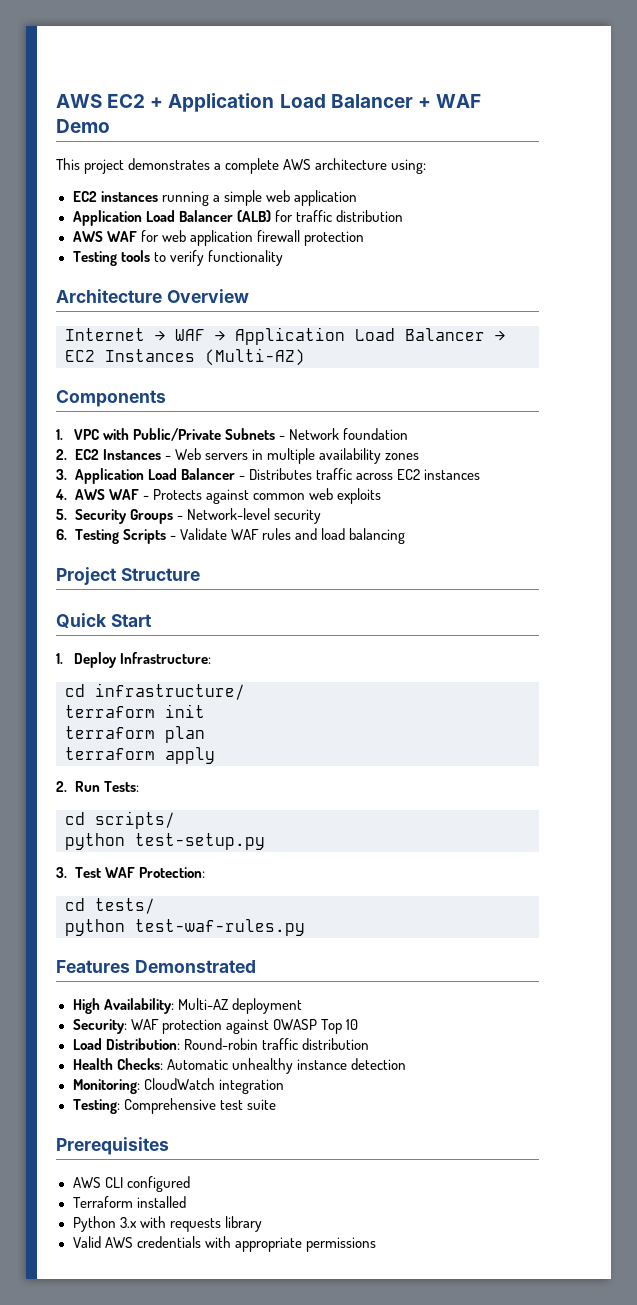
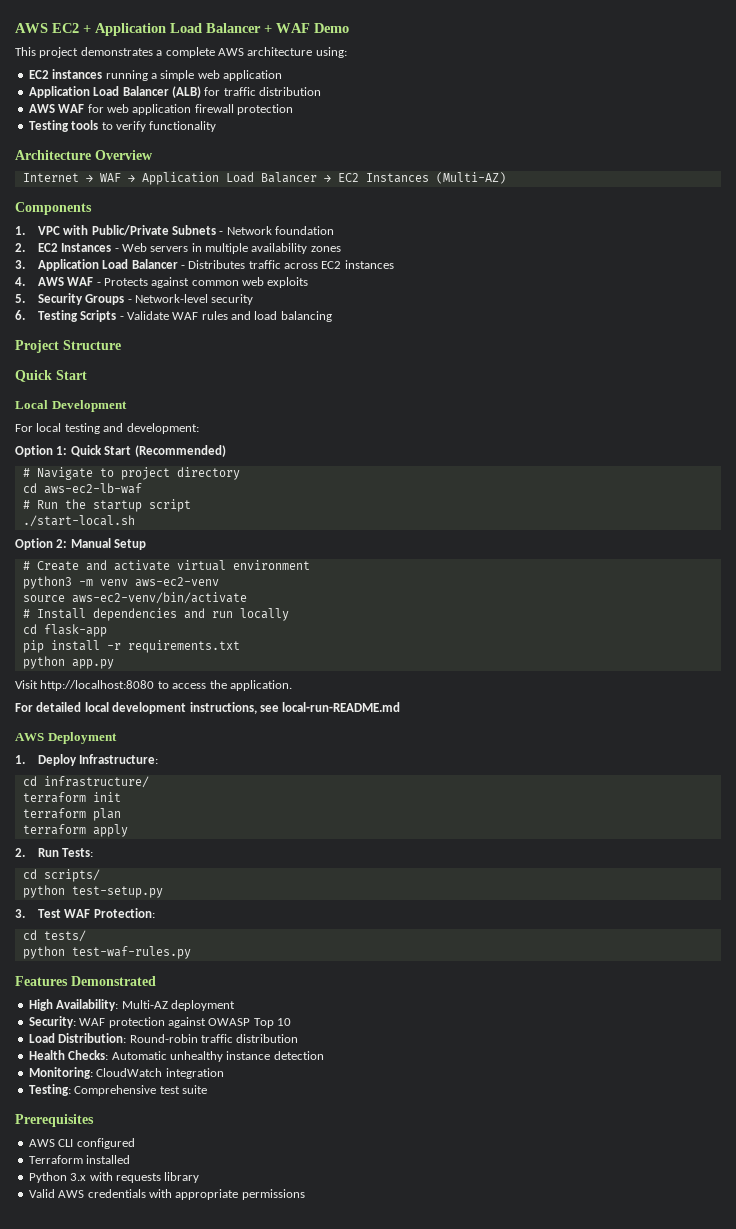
+ Local Development
+ For local testing and development:
+ Option 1: Quick Start (Recommended)
+ # Navigate to project directory
+ cd aws-ec2-lb-waf
+ # Run the startup script
+ ./start-local.sh
+ Option 2: Manual Setup
+ # Create and activate virtual environment
+ python3 -m venv aws-ec2-venv
+ source aws-ec2-venv/bin/activate
+ # Install dependencies and run locally
+ cd flask-app
+ pip install -r requirements.txt
+ python app.py
+ Visit http://localhost:8080 to access the application.
+ For detailed local development instructions, see local-run-README.md
+ AWS Deployment

